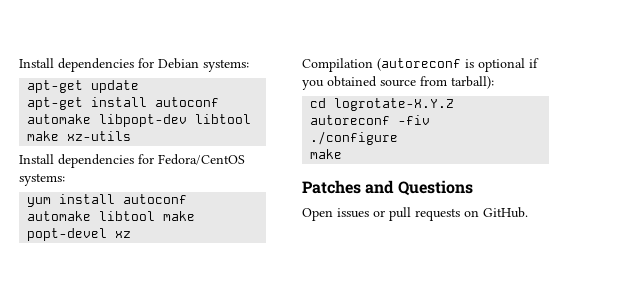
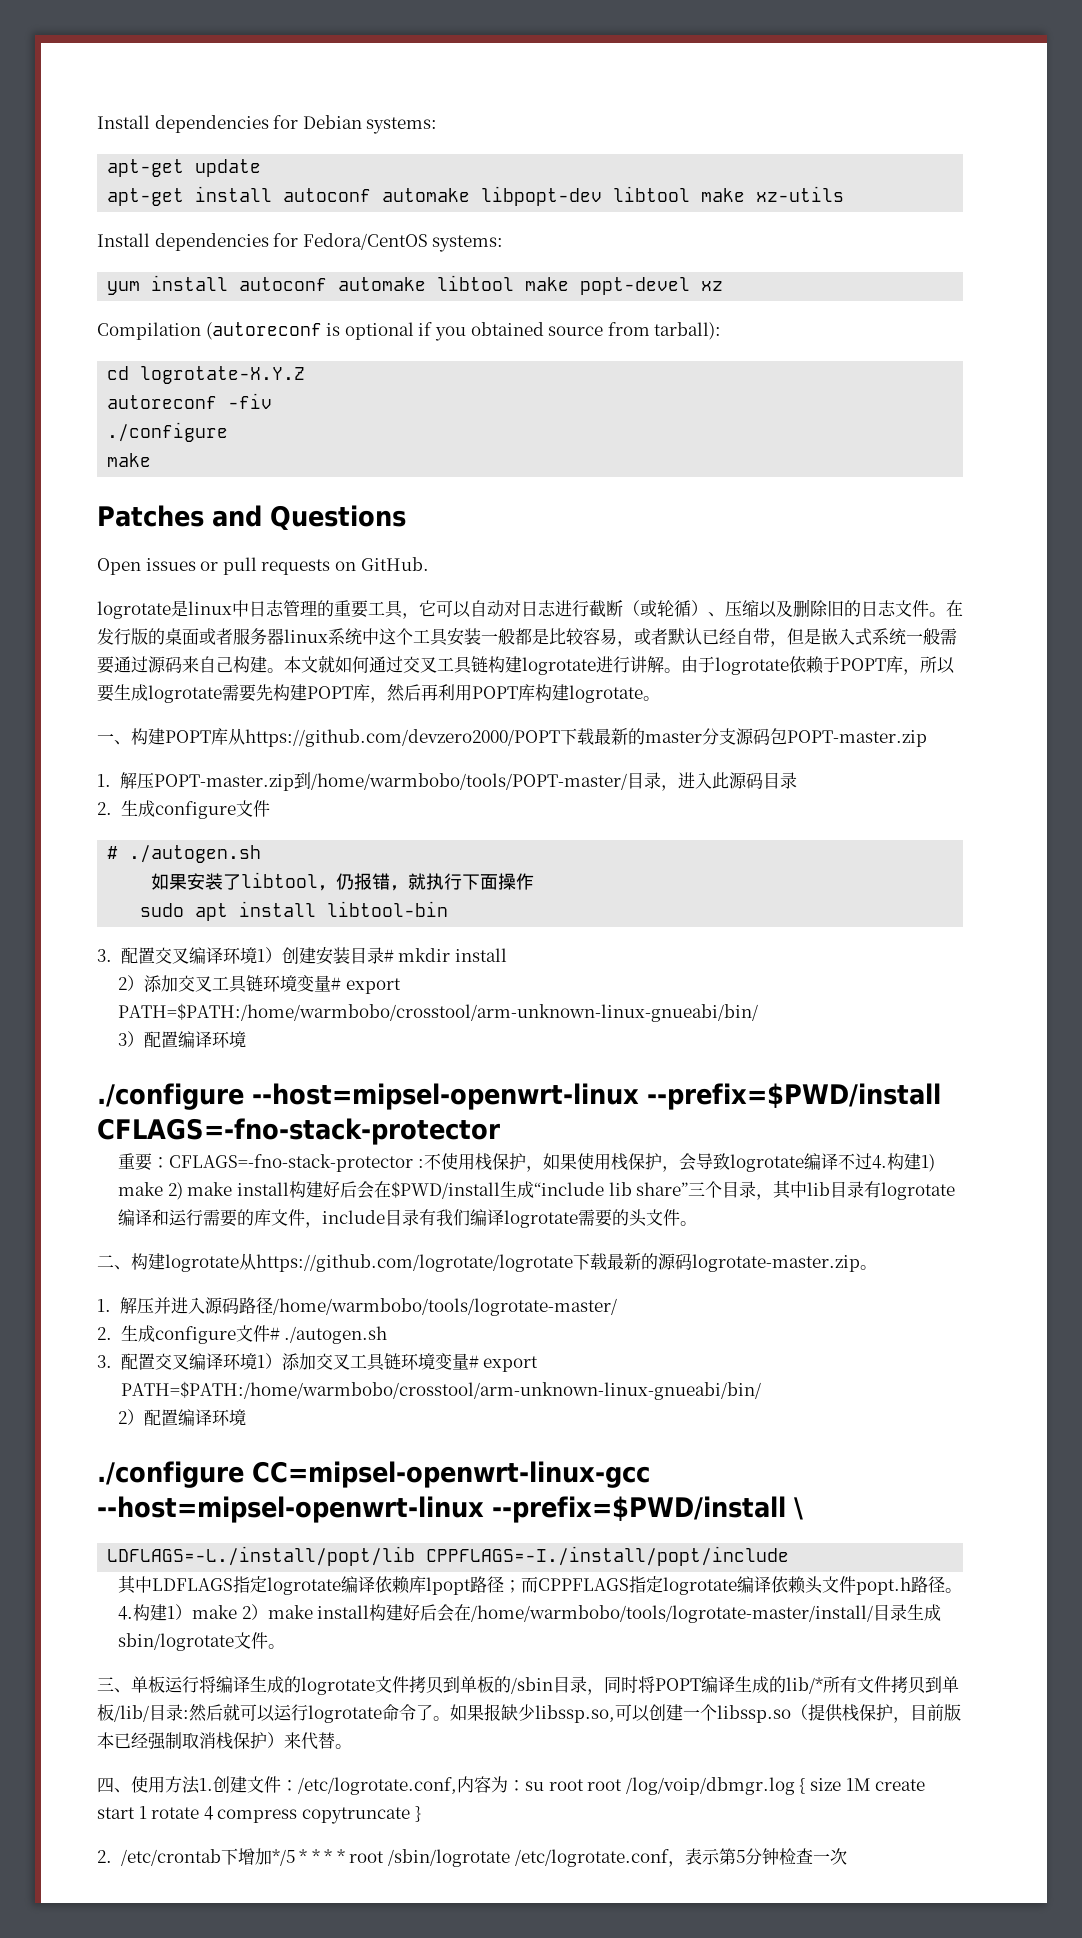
+ logrotate是linux中日志管理的重要工具，它可以自动对日志进行截断（或轮循）、压缩以及删除旧的日志文件。在发行版的桌面或者服务器linux系统中这个工具安装一般都是比较容易，或者默认已经自带，但是嵌入式系统一般需要通过源码来自己构建。本文就如何通过交叉工具链构建logrotate进行讲解。由于logrotate依赖于POPT库，所以要生成logrotate需要先构建POPT库，然后再利用POPT库构建logrotate。
+ 一、构建POPT库从https://github.com/devzero2000/POPT下载最新的master分支源码包POPT-master.zip
+ 1.解压POPT-master.zip到/home/warmbobo/tools/POPT-master/目录，进入此源码目录
+ 2.生成configure文件
+ # ./autogen.sh
+ 如果安装了libtool，仍报错，就执行下面操作
+ sudo apt install libtool-bin
+ 3.配置交叉编译环境1）创建安装目录# mkdir install
+ 2）添加交叉工具链环境变量# export PATH=$PATH:/home/warmbobo/crosstool/arm-unknown-linux-gnueabi/bin/
+ 3）配置编译环境
+ ./configure --host=mipsel-openwrt-linux --prefix=$PWD/install CFLAGS=-fno-stack-protector
+ 重要：CFLAGS=-fno-stack-protector :不使用栈保护，如果使用栈保护，会导致logrotate编译不过4.构建1) make 2) make install构建好后会在$PWD/install生成“include lib share”三个目录，其中lib目录有logrotate编译和运行需要的库文件，include目录有我们编译logrotate需要的头文件。
+ 二、构建logrotate从https://github.com/logrotate/logrotate下载最新的源码logrotate-master.zip。
+ 1.解压并进入源码路径/home/warmbobo/tools/logrotate-master/
+ 2.生成configure文件# ./autogen.sh
+ 3.配置交叉编译环境1）添加交叉工具链环境变量# export PATH=$PATH:/home/warmbobo/crosstool/arm-unknown-linux-gnueabi/bin/
+ 2）配置编译环境
+ ./configure CC=mipsel-openwrt-linux-gcc --host=mipsel-openwrt-linux --prefix=$PWD/install \
+ LDFLAGS=-L./install/popt/lib CPPFLAGS=-I./install/popt/include
+ 其中LDFLAGS指定logrotate编译依赖库lpopt路径；而CPPFLAGS指定logrotate编译依赖头文件popt.h路径。4.构建1）make 2）make install构建好后会在/home/warmbobo/tools/logrotate-master/install/目录生成sbin/logrotate文件。
+ 三、单板运行将编译生成的logrotate文件拷贝到单板的/sbin目录，同时将POPT编译生成的lib/*所有文件拷贝到单板/lib/目录:然后就可以运行logrotate命令了。如果报缺少libssp.so,可以创建一个libssp.so（提供栈保护，目前版本已经强制取消栈保护）来代替。
+ 四、使用方法1.创建文件：/etc/logrotate.conf,内容为：su root root /log/voip/dbmgr.log { size 1M create start 1 rotate 4 compress copytruncate }
+ 2. /etc/crontab下增加*/5 * * * * root /sbin/logrotate /etc/logrotate.conf，表示第5分钟检查一次

